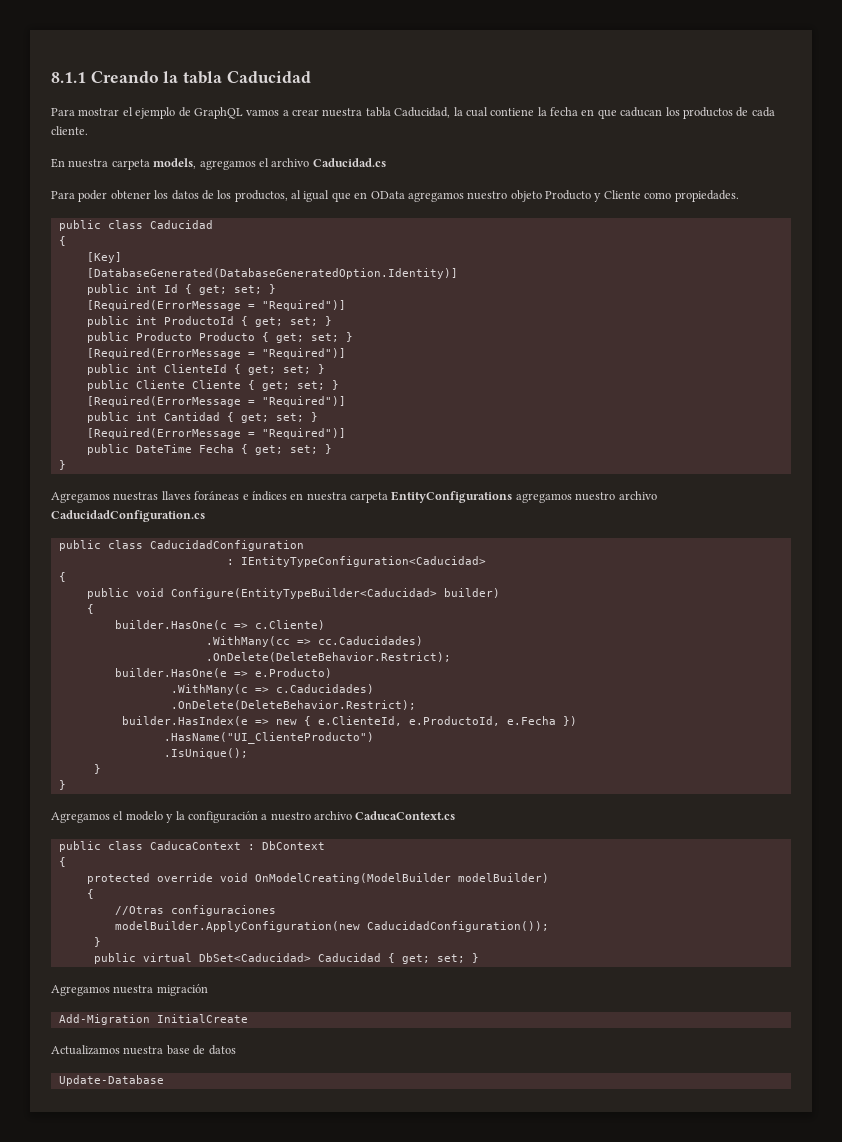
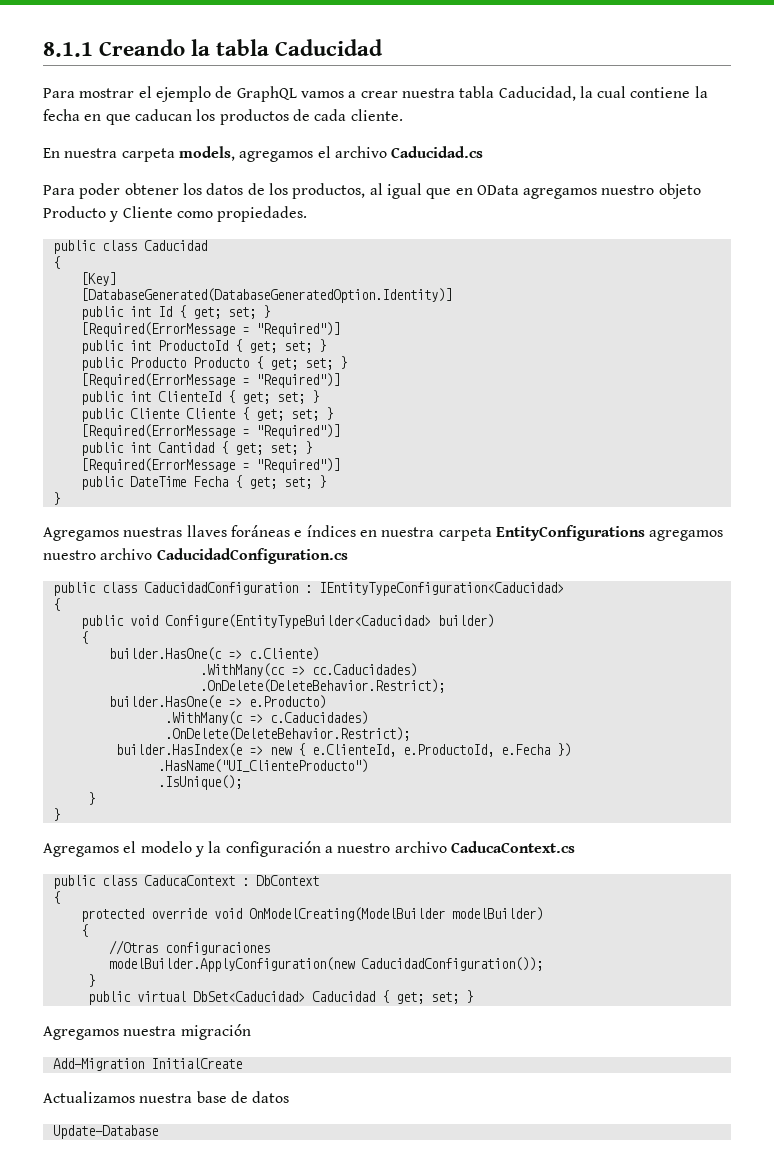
- public class CaducidadConfiguration
- : IEntityTypeConfiguration<Caducidad>
+ public class CaducidadConfiguration : IEntityTypeConfiguration<Caducidad>

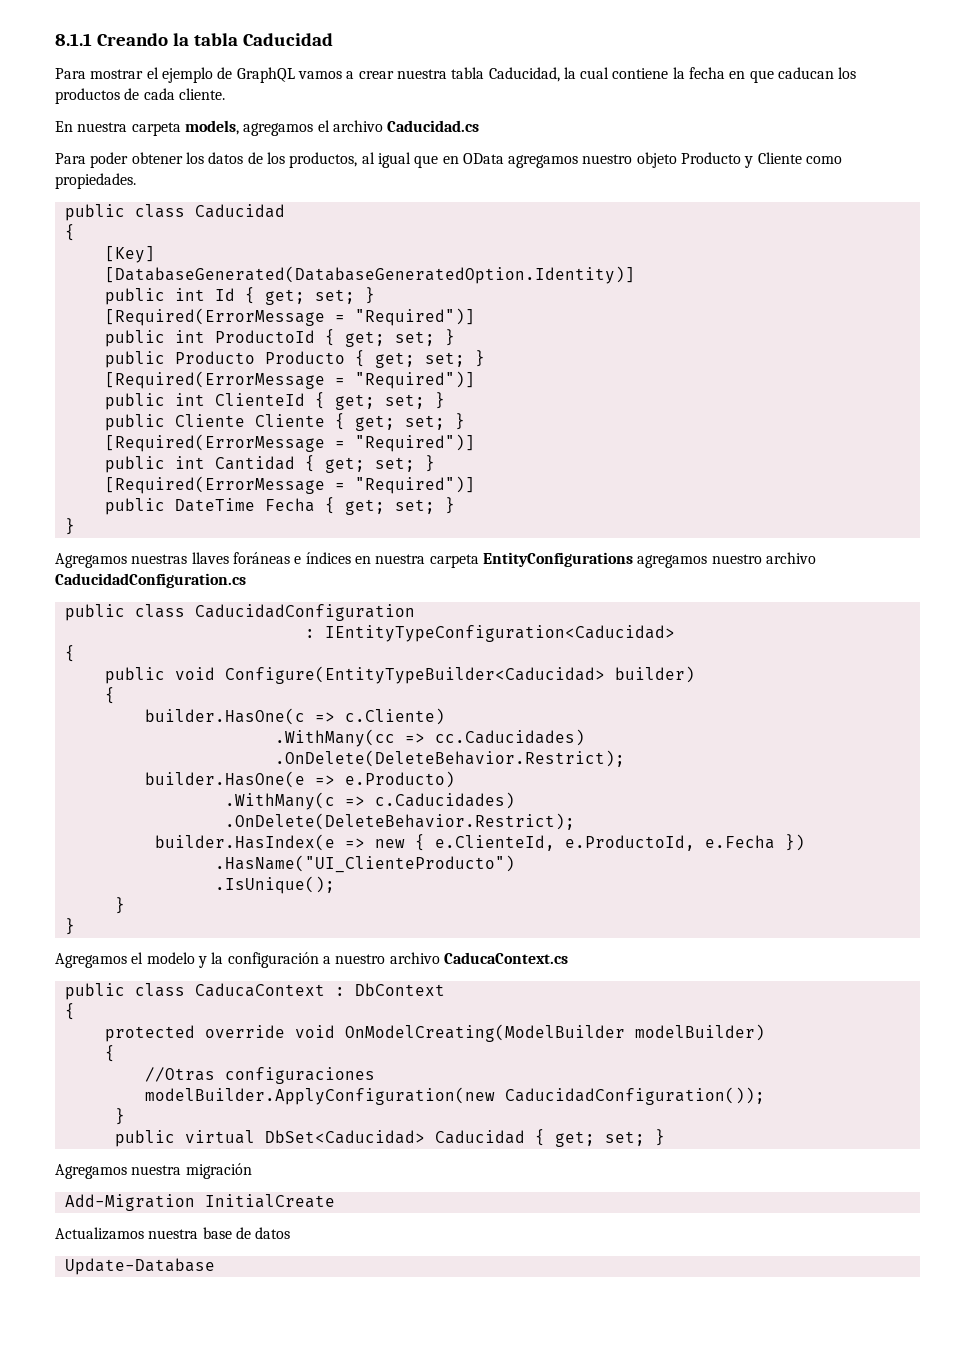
- public class CaducidadConfiguration : IEntityTypeConfiguration<Caducidad>
+ public class CaducidadConfiguration
+ : IEntityTypeConfiguration<Caducidad>

